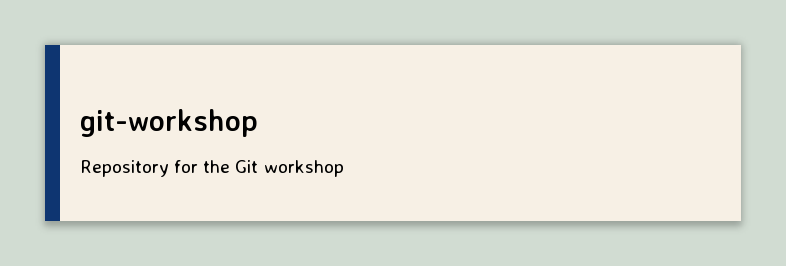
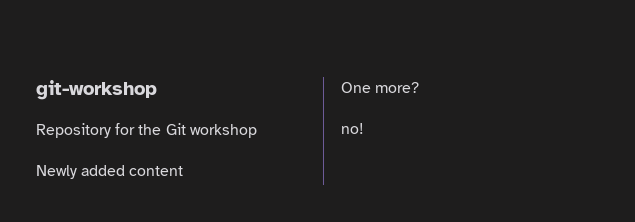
+ Newly added content
+ One more?
+ no!

